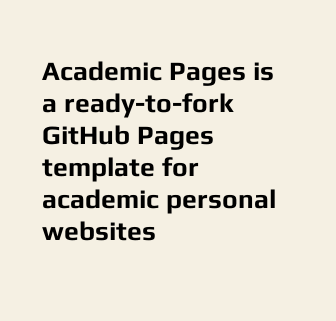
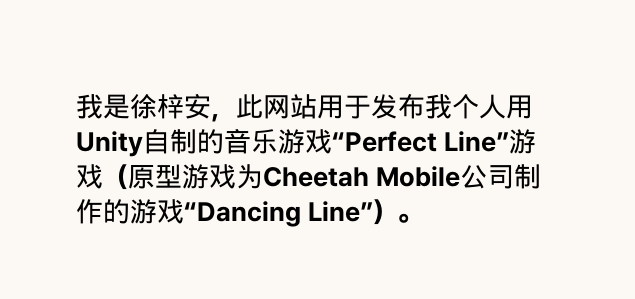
- Academic Pages is a ready-to-fork GitHub Pages template for academic personal websites
+ 我是徐梓安，此网站用于发布我个人用Unity自制的音乐游戏“Perfect Line”游戏（原型游戏为Cheetah Mobile公司制作的游戏“Dancing Line”）。

